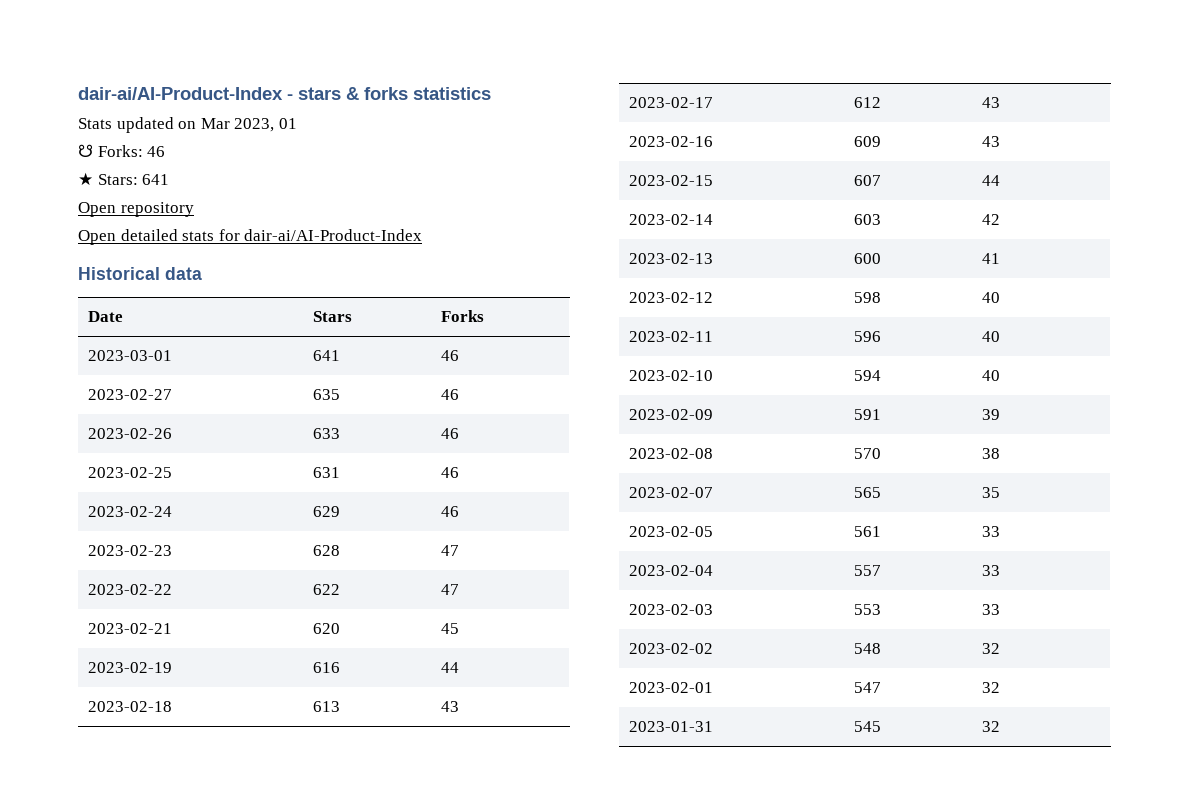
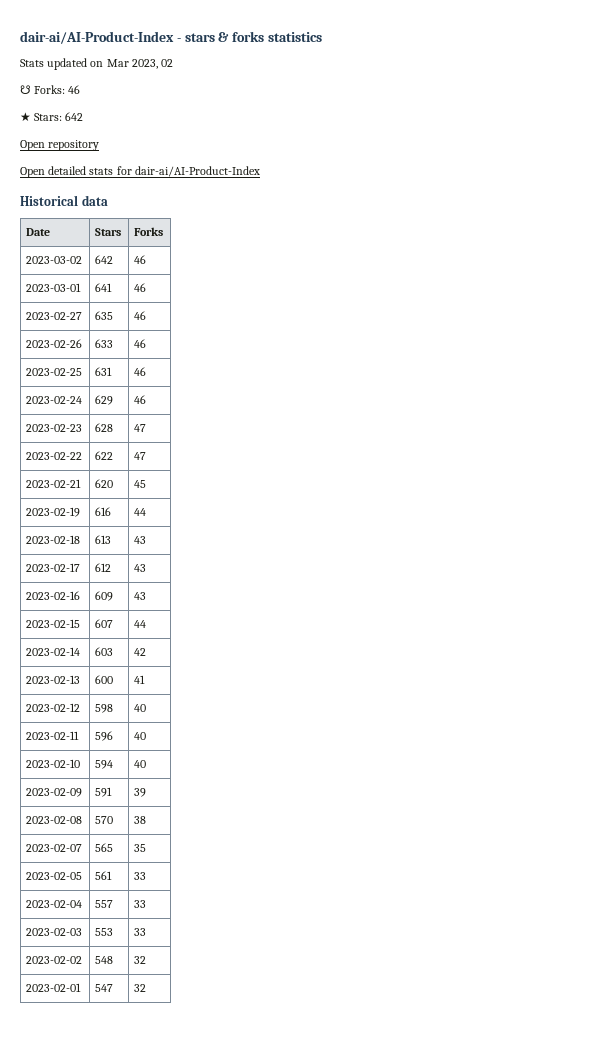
- Stats updated on Mar 2023, 01
+ Stats updated on Mar 2023, 02
- ★ Stars: 641
+ ★ Stars: 642
+ 2023-03-02 | 642 | 46
- 2023-01-31 | 545 | 32

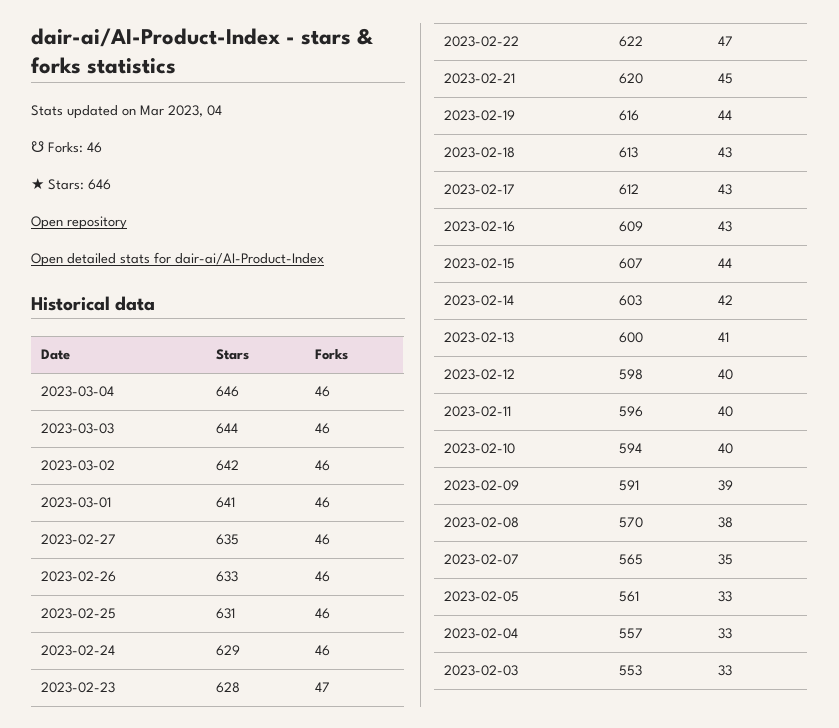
- Stats updated on Mar 2023, 02
+ Stats updated on Mar 2023, 04
- ★ Stars: 642
+ ★ Stars: 646
+ 2023-03-04 | 646 | 46
+ 2023-03-03 | 644 | 46
- 2023-02-02 | 548 | 32
- 2023-02-01 | 547 | 32

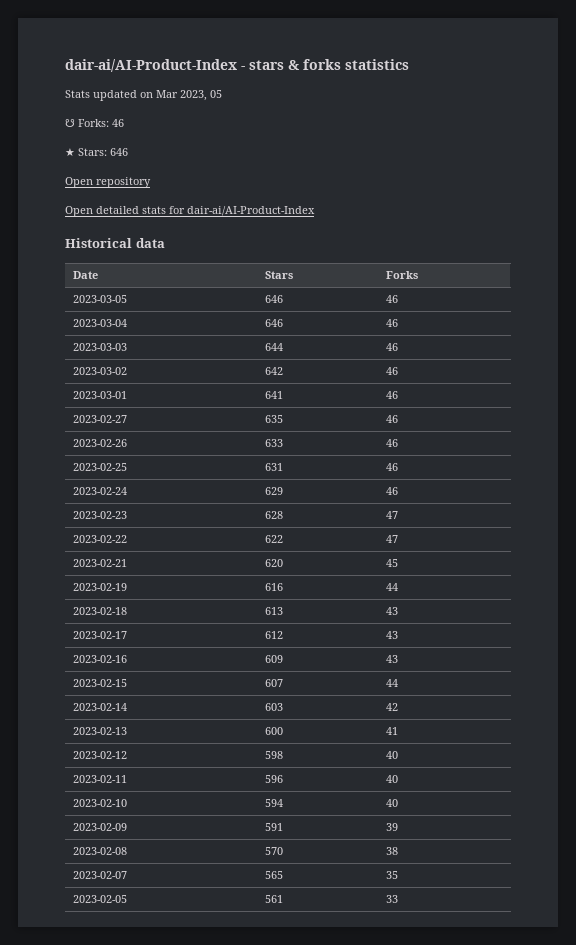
- Stats updated on Mar 2023, 04
+ Stats updated on Mar 2023, 05
+ 2023-03-05 | 646 | 46
- 2023-02-04 | 557 | 33
- 2023-02-03 | 553 | 33

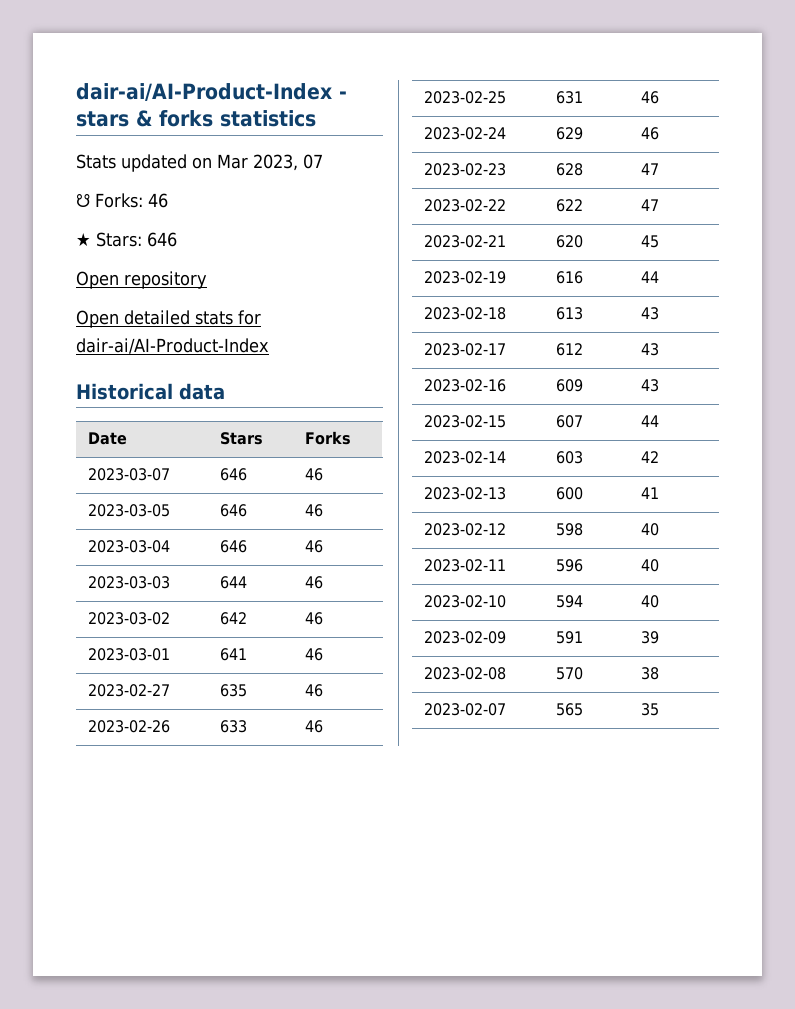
- Stats updated on Mar 2023, 05
+ Stats updated on Mar 2023, 07
+ 2023-03-07 | 646 | 46
- 2023-02-05 | 561 | 33

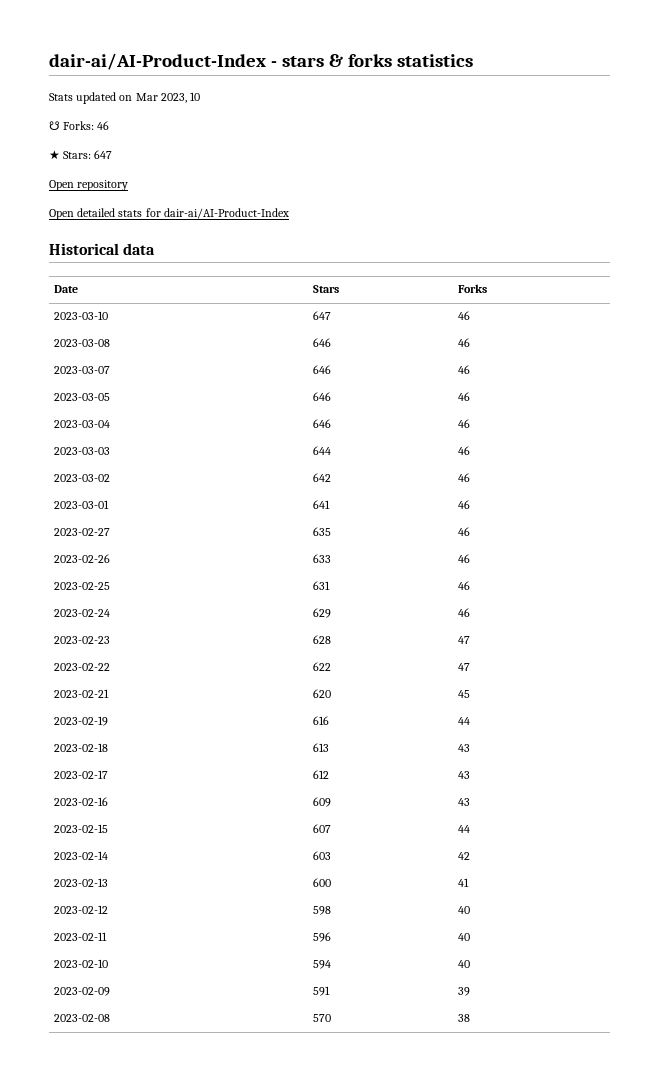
- Stats updated on Mar 2023, 07
+ Stats updated on Mar 2023, 10
- ★ Stars: 646
+ ★ Stars: 647
+ 2023-03-10 | 647 | 46
+ 2023-03-08 | 646 | 46
- 2023-02-07 | 565 | 35

